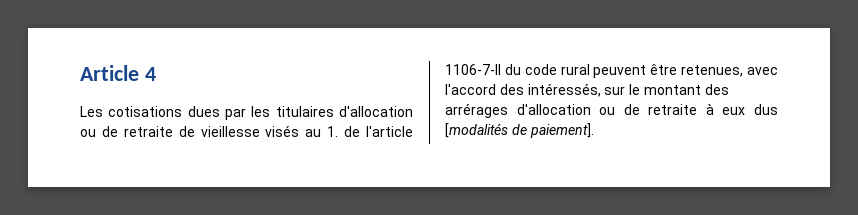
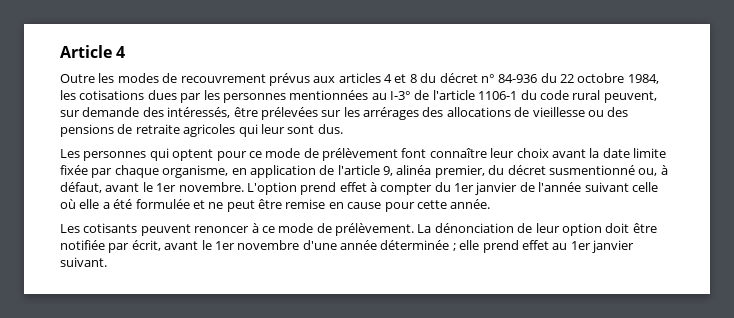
- Les cotisations dues par les titulaires d'allocation ou de retraite de vieillesse visés au 1. de l'article 1106-7-II du code rural peuvent être retenues, avec l'accord des intéressés, sur le montant des arrérages d'allocation ou de retraite à eux dus [modalités de paiement].
+ Outre les modes de recouvrement prévus aux articles 4 et 8 du décret n° 84-936 du 22 octobre 1984, les cotisations dues par les personnes mentionnées au I-3° de l'article 1106-1 du code rural peuvent, sur demande des intéressés, être prélevées sur les arrérages des allocations de vieillesse ou des pensions de retraite agricoles qui leur sont dus.
+ Les personnes qui optent pour ce mode de prélèvement font connaître leur choix avant la date limite fixée par chaque organisme, en application de l'article 9, alinéa premier, du décret susmentionné ou, à défaut, avant le 1er novembre. L'option prend effet à compter du 1er janvier de l'année suivant celle où elle a été formulée et ne peut être remise en cause pour cette année.
+ Les cotisants peuvent renoncer à ce mode de prélèvement. La dénonciation de leur option doit être notifiée par écrit, avant le 1er novembre d'une année déterminée ; elle prend effet au 1er janvier suivant.

